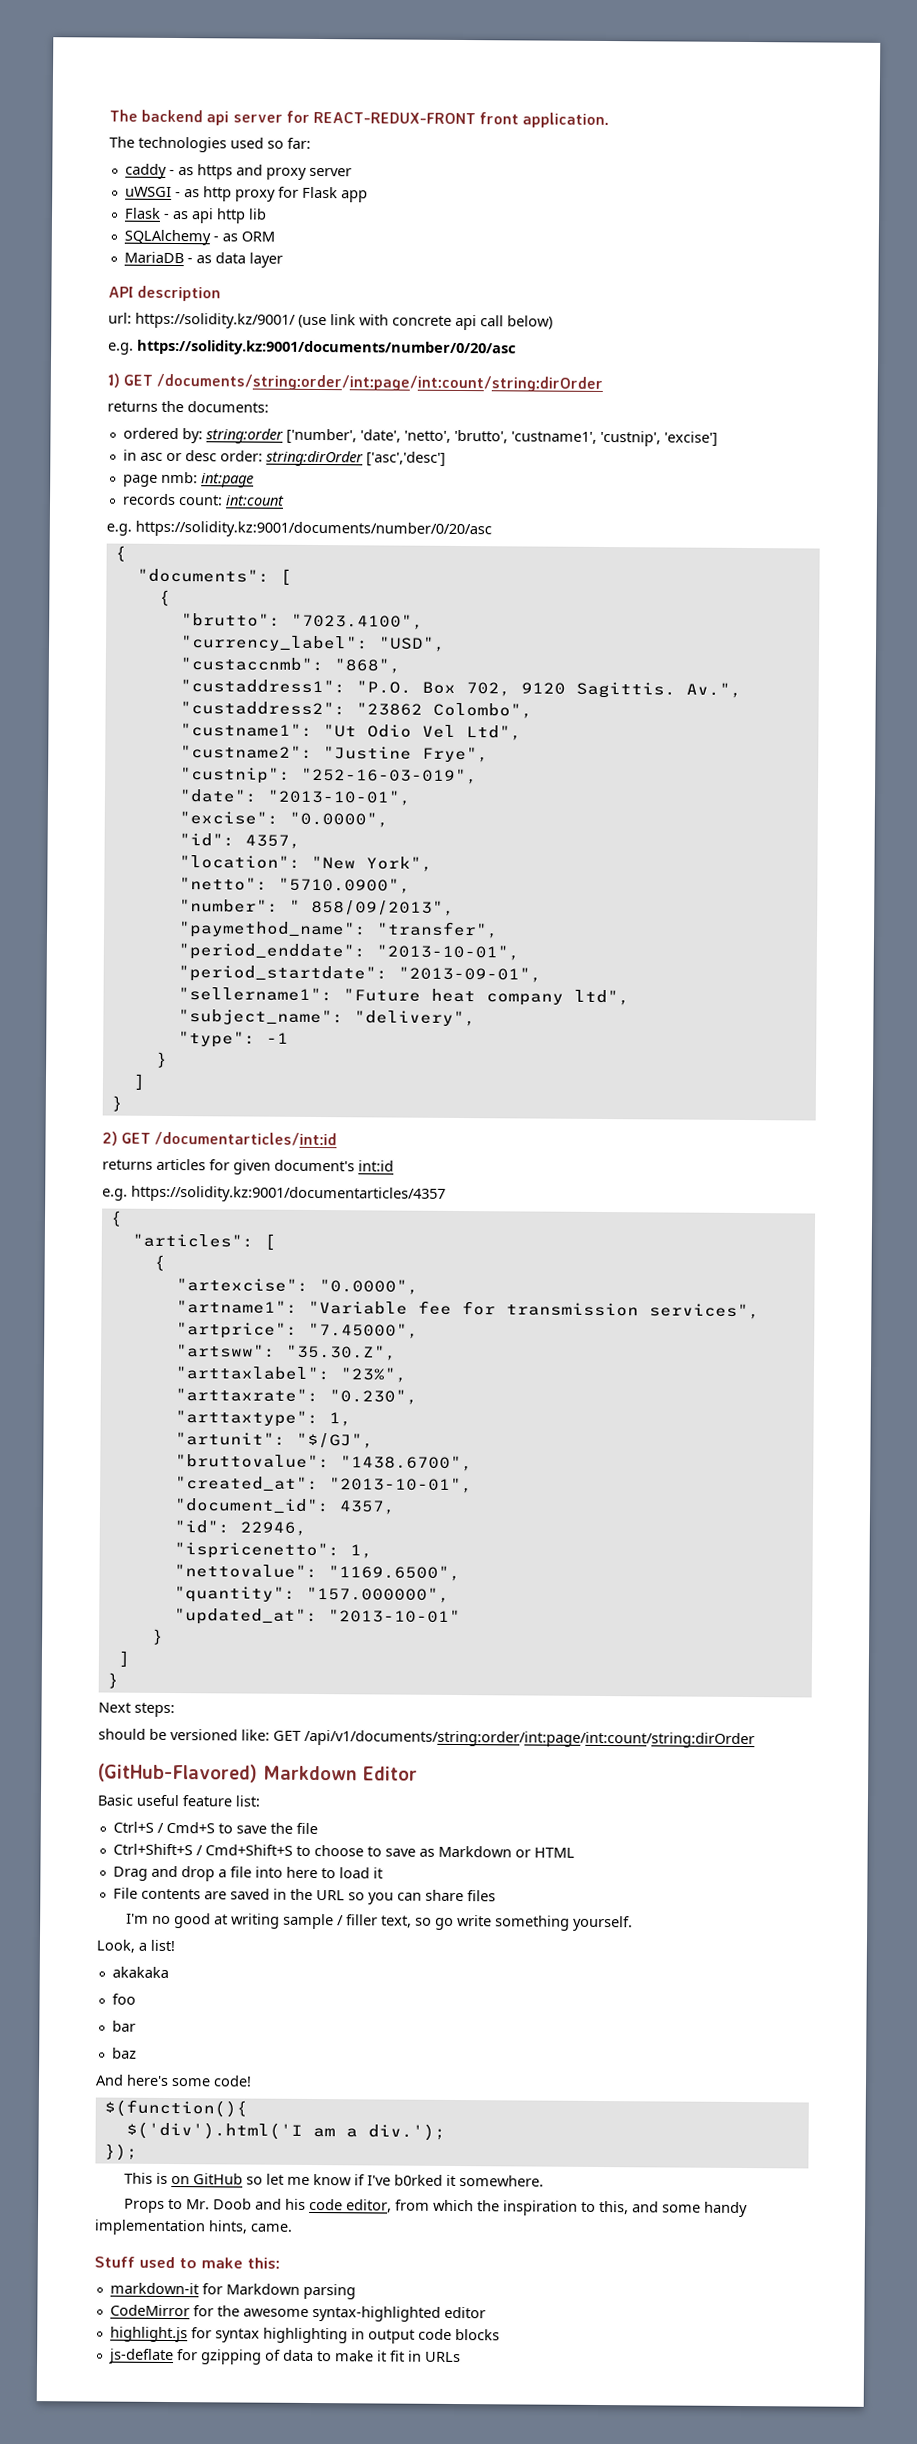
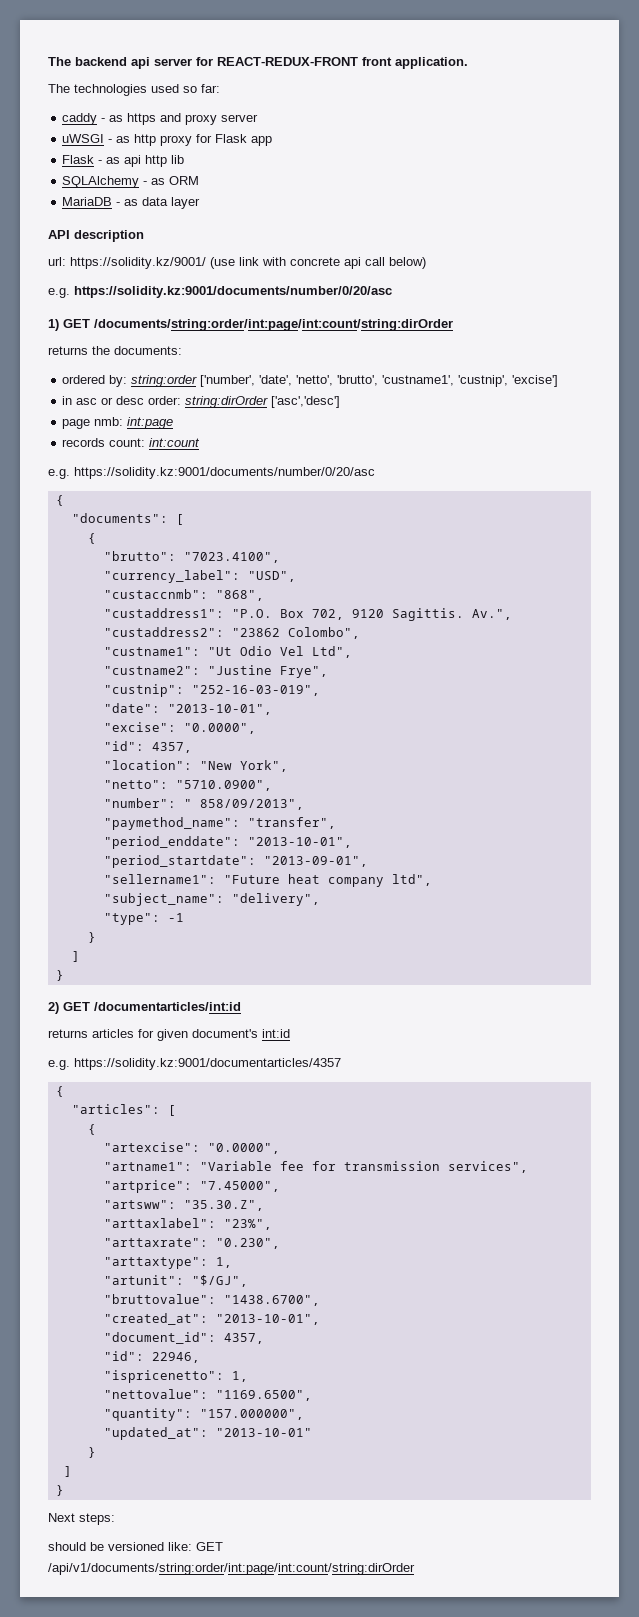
- (GitHub-Flavored) Markdown Editor
- Basic useful feature list:
- Ctrl+S / Cmd+S to save the file
- Ctrl+Shift+S / Cmd+Shift+S to choose to save as Markdown or HTML
- Drag and drop a file into here to load it
- File contents are saved in the URL so you can share files
- I'm no good at writing sample / filler text, so go write something yourself.
- Look, a list!
- akakaka
- foo
- bar
- baz
- And here's some code!
- $(function(){
- $('div').html('I am a div.');
- });
- This is on GitHub so let me know if I've b0rked it somewhere.
- Props to Mr. Doob and his code editor, from which the inspiration to this, and some handy implementation hints, came.
- Stuff used to make this:
- markdown-it for Markdown parsing
- CodeMirror for the awesome syntax-highlighted editor
- highlight.js for syntax highlighting in output code blocks
- js-deflate for gzipping of data to make it fit in URLs

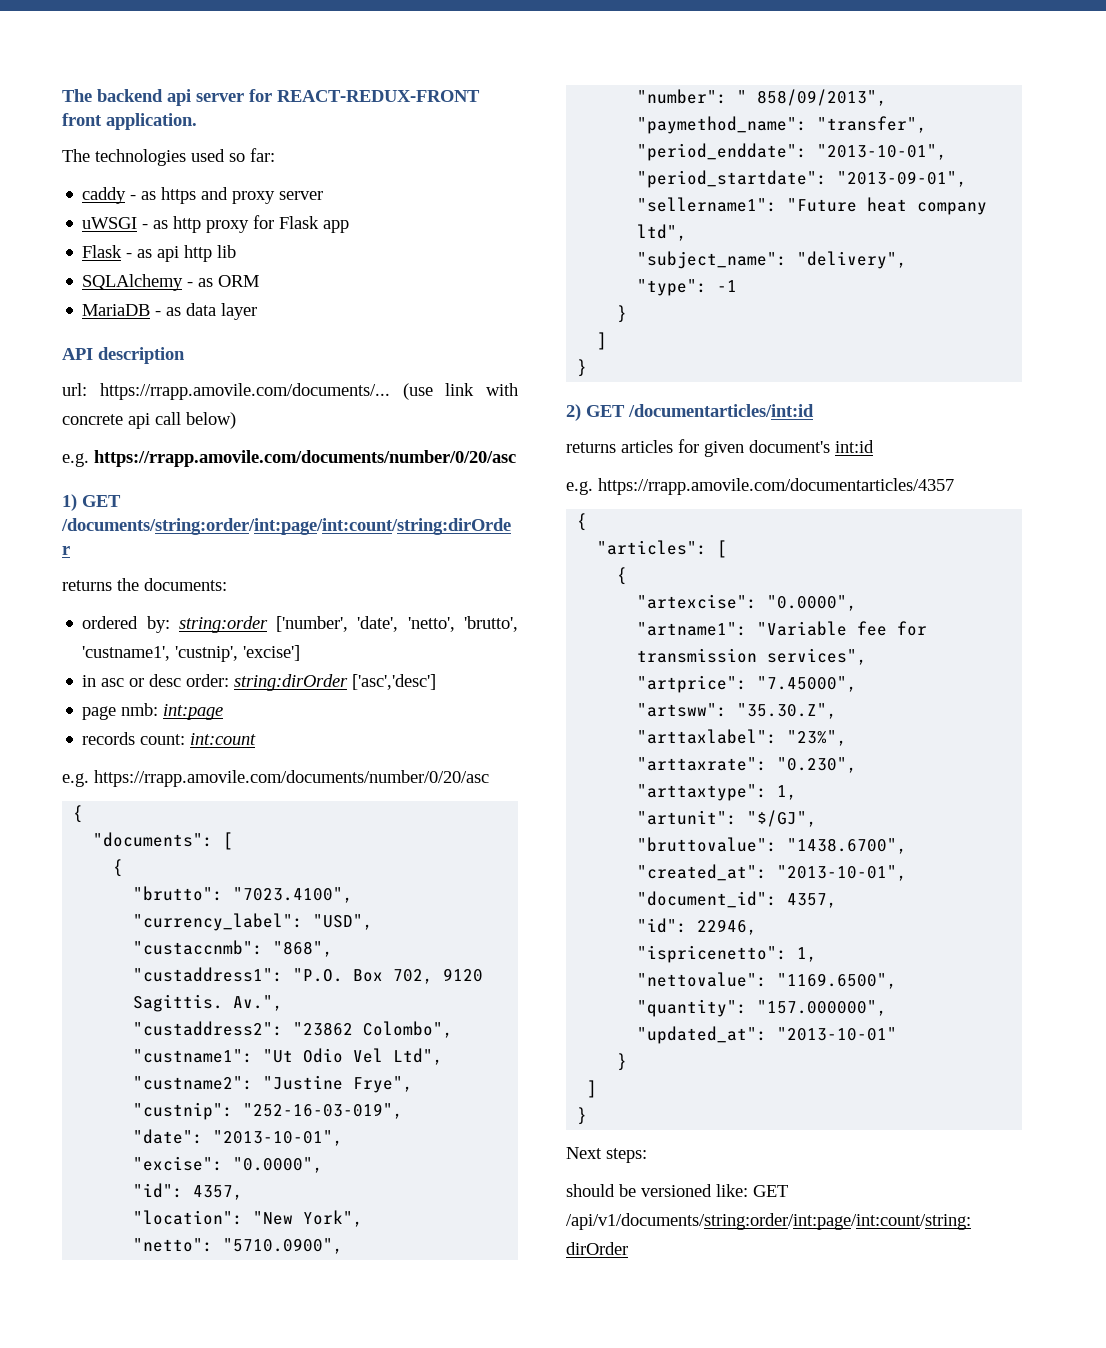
- url: https://solidity.kz/9001/ (use link with concrete api call below)
- e.g. https://solidity.kz:9001/documents/number/0/20/asc
+ url: https://rrapp.amovile.com/documents/... (use link with concrete api call below)
+ e.g. https://rrapp.amovile.com/documents/number/0/20/asc
  records count: int:count
- e.g. https://solidity.kz:9001/documents/number/0/20/asc
+ e.g. https://rrapp.amovile.com/documents/number/0/20/asc
- e.g. https://solidity.kz:9001/documentarticles/4357
+ e.g. https://rrapp.amovile.com/documentarticles/4357

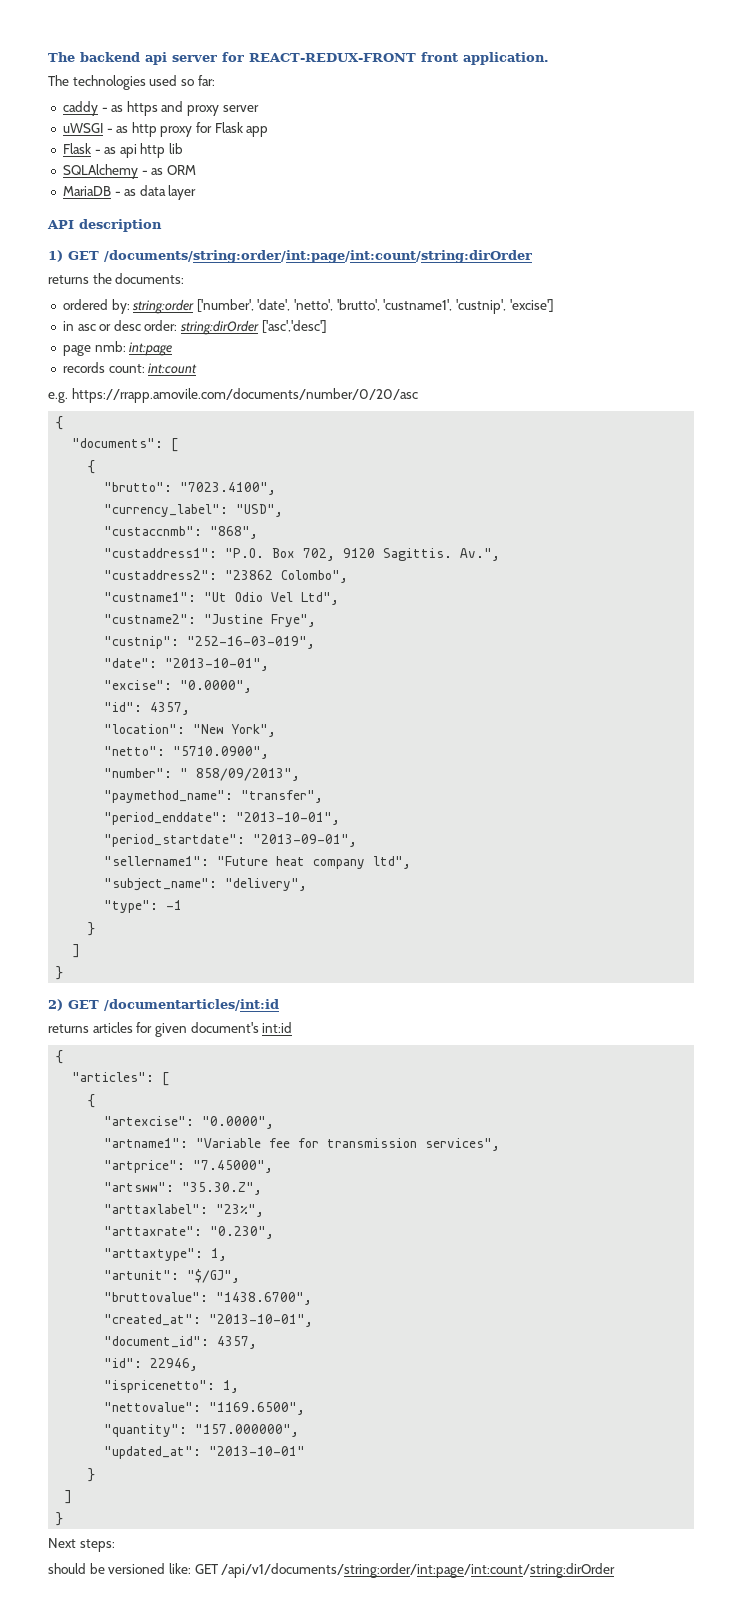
- url: https://rrapp.amovile.com/documents/... (use link with concrete api call below)
- e.g. https://rrapp.amovile.com/documents/number/0/20/asc
- e.g. https://rrapp.amovile.com/documentarticles/4357

